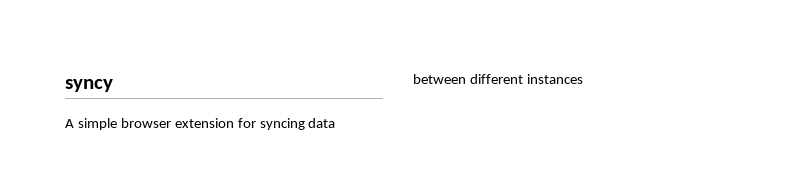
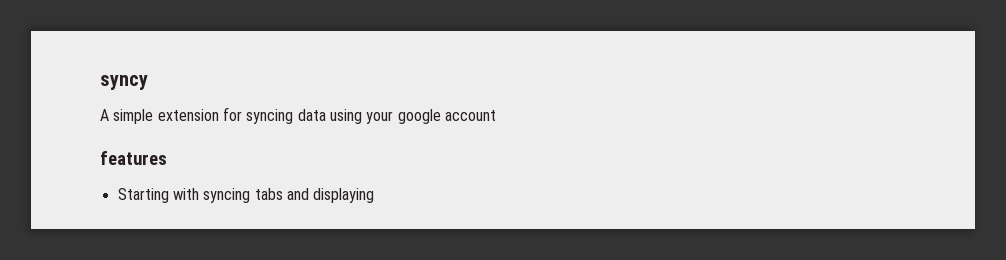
- A simple browser extension for syncing data between different instances
+ A simple extension for syncing data using your google account
+ features
+ Starting with syncing tabs and displaying

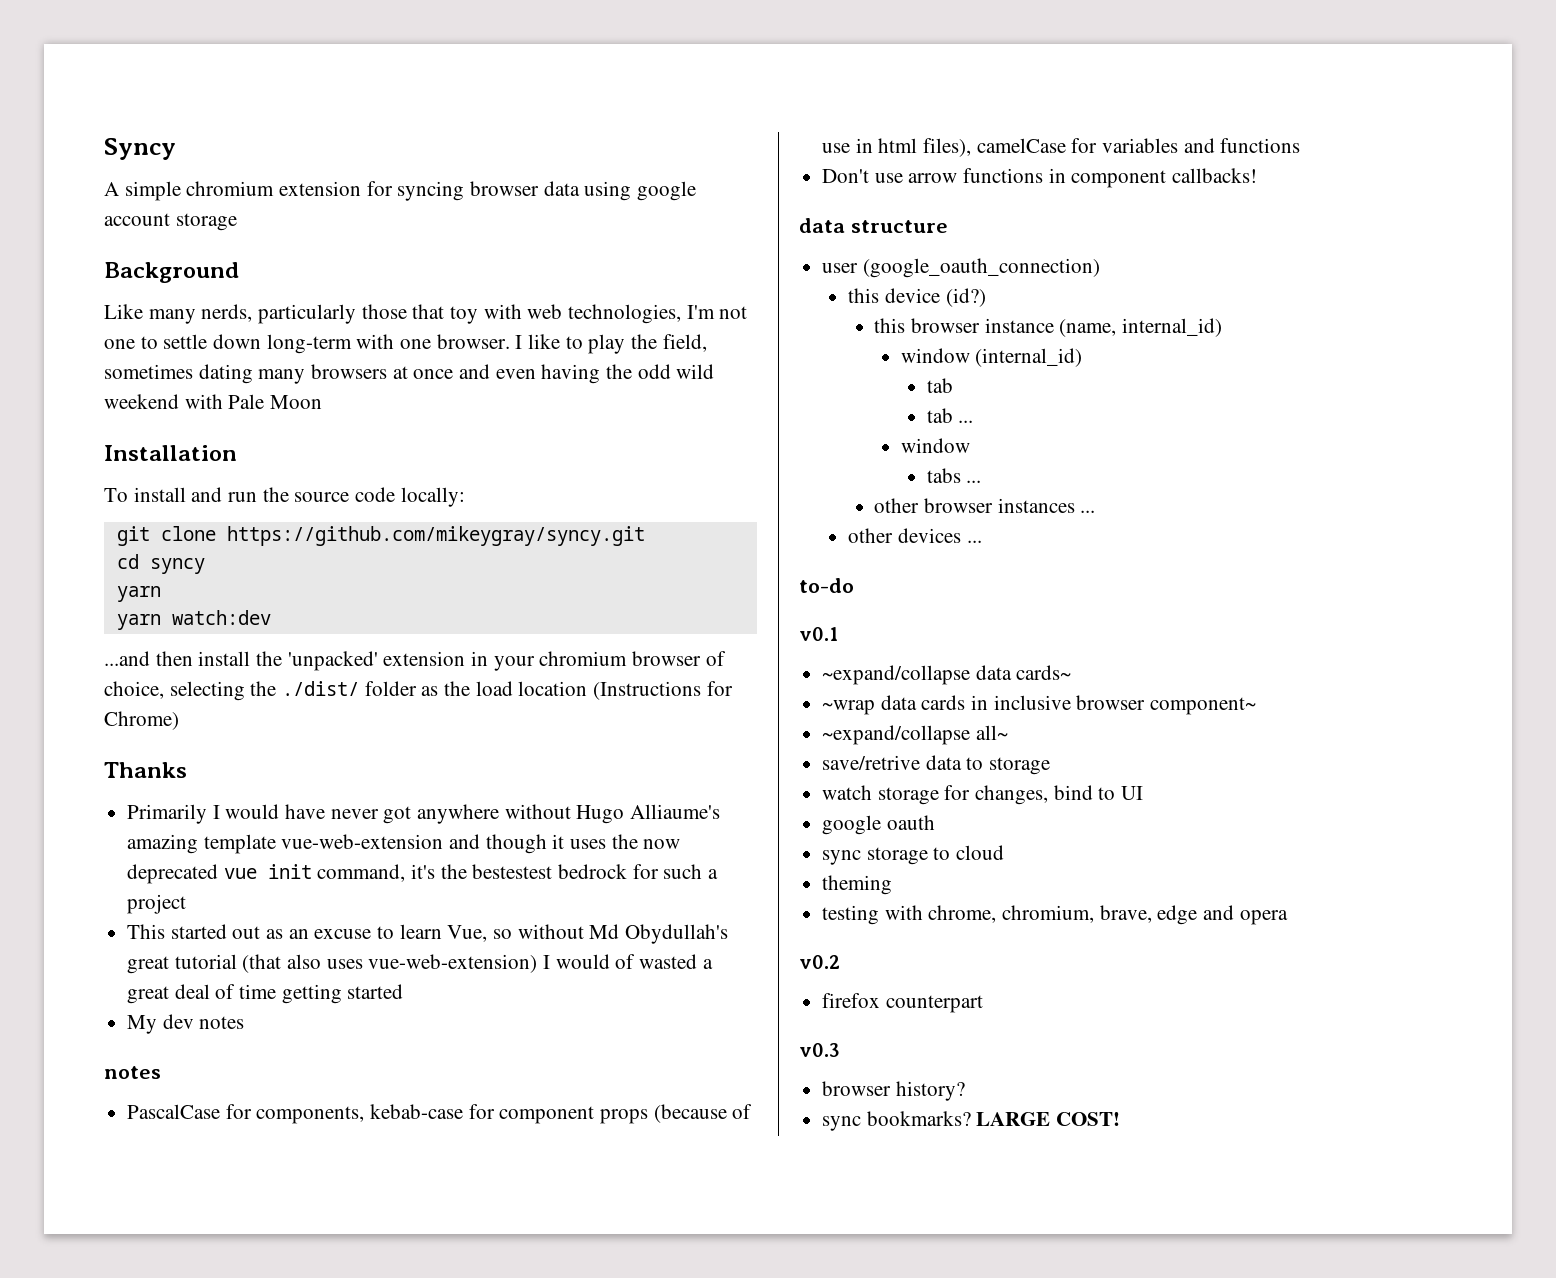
- syncy
+ Syncy
- A simple extension for syncing data using your google account
- features
- Starting with syncing tabs and displaying
+ A simple chromium extension for syncing browser data using google account storage
+ Background
+ Like many nerds, particularly those that toy with web technologies, I'm not one to settle down long-term with one browser. I like to play the field, sometimes dating many browsers at once and even having the odd wild weekend with Pale Moon
+ Installation
+ To install and run the source code locally:
+ git clone https://github.com/mikeygray/syncy.git
+ cd syncy
+ yarn
+ yarn watch:dev
+ ...and then install the 'unpacked' extension in your chromium browser of choice, selecting the ./dist/ folder as the load location (Instructions for Chrome)
+ Thanks
+ Primarily I would have never got anywhere without Hugo Alliaume's amazing template vue-web-extension and though it uses the now deprecated vue init command, it's the bestestest bedrock for such a project
+ This started out as an excuse to learn Vue, so without Md Obydullah's great tutorial (that also uses vue-web-extension) I would of wasted a great deal of time getting started
+ My dev notes
+ notes
+ PascalCase for components, kebab-case for component props (because of use in html files), camelCase for variables and functions
+ Don't use arrow functions in component callbacks!
+ data structure
+ user (google_oauth_connection)
+ this device (id?)
+ this browser instance (name, internal_id)
+ window (internal_id)
+ tab
+ tab ...
+ window
+ tabs ...
+ other browser instances ...
+ other devices ...
+ to-do
+ v0.1
+ ~expand/collapse data cards~
+ ~wrap data cards in inclusive browser component~
+ ~expand/collapse all~
+ save/retrive data to storage
+ watch storage for changes, bind to UI
+ google oauth
+ sync storage to cloud
+ theming
+ testing with chrome, chromium, brave, edge and opera
+ v0.2
+ firefox counterpart
+ v0.3
+ browser history?
+ sync bookmarks? LARGE COST!

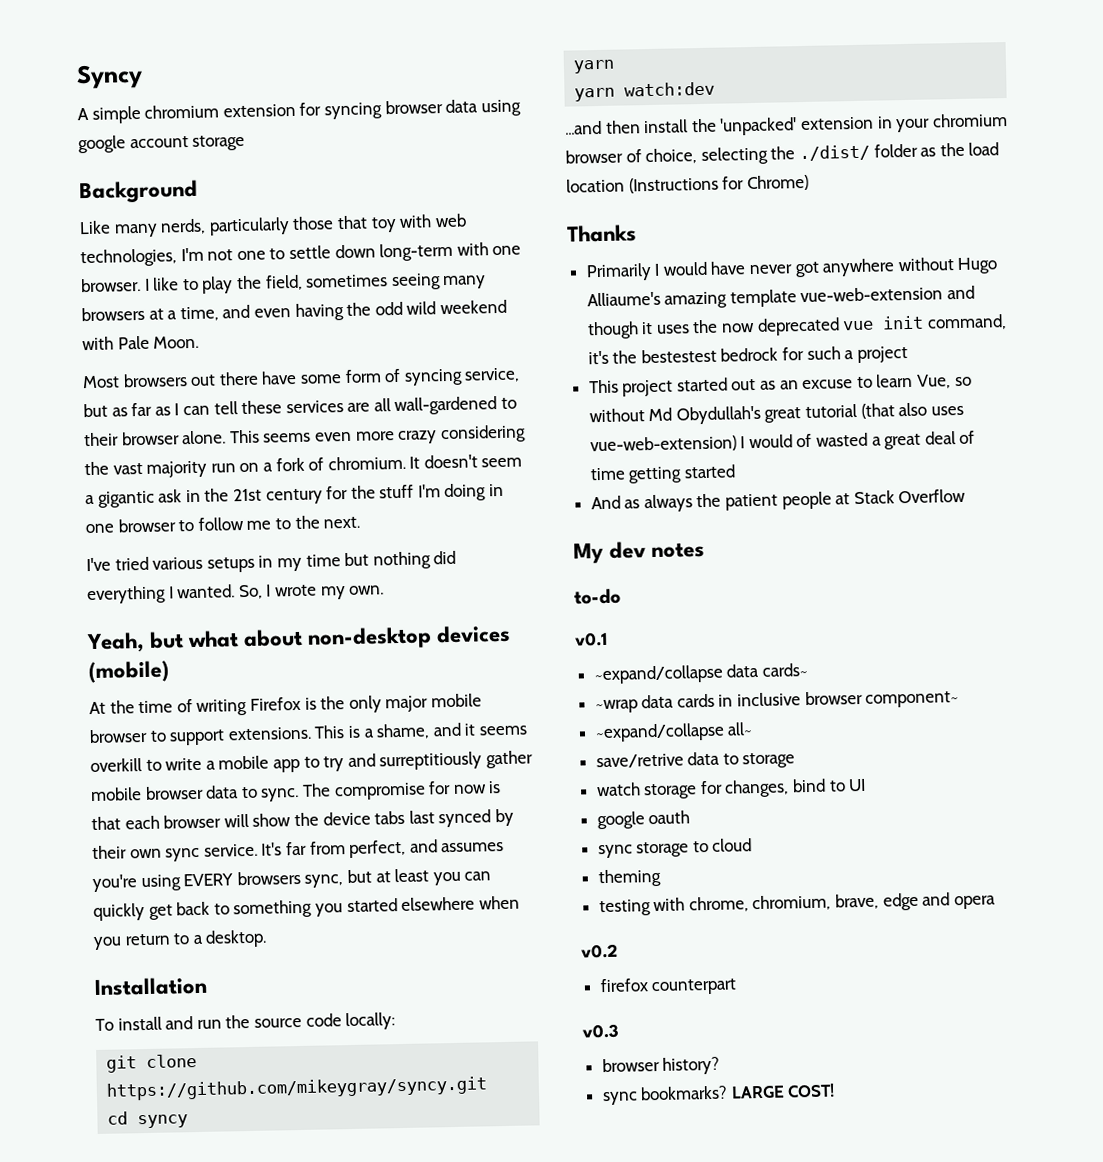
- I like to play the field, sometimes dating many browsers at once and even having the odd wild weekend with Pale Moon
+ I like to play the field, sometimes seeing many browsers at a time, and even having the odd wild weekend with Pale Moon.
+ Most browsers out there have some form of syncing service, but as far as I can tell these services are all wall-gardened to their browser alone. This seems even more crazy considering the vast majority run on a fork of chromium. It doesn't seem a gigantic ask in the 21st century for the stuff I'm doing in one browser to follow me to the next.
+ I've tried various setups in my time but nothing did everything I wanted. So, I wrote my own.
+ Yeah, but what about non-desktop devices (mobile)
+ At the time of writing Firefox is the only major mobile browser to support extensions. This is a shame, and it seems overkill to write a mobile app to try and surreptitiously gather mobile browser data to sync. The compromise for now is that each browser will show the device tabs last synced by their own sync service. It's far from perfect, and assumes you're using EVERY browsers sync, but at least you can quickly get back to something you started elsewhere when you return to a desktop.
- This started out as an excuse to learn Vue, so without Md Obydullah's great tutorial (that also uses vue-web-extension) I would of wasted a great deal of time getting started
+ This project started out as an excuse to learn Vue, so without Md Obydullah's great tutorial (that also uses vue-web-extension) I would of wasted a great deal of time getting started
+ And as always the patient people at Stack Overflow
  My dev notes
- notes
- PascalCase for components, kebab-case for component props (because of use in html files), camelCase for variables and functions
- Don't use arrow functions in component callbacks!
- data structure
- user (google_oauth_connection)
- this device (id?)
- this browser instance (name, internal_id)
- window (internal_id)
- tab
- tab ...
- window
- tabs ...
- other browser instances ...
- other devices ...

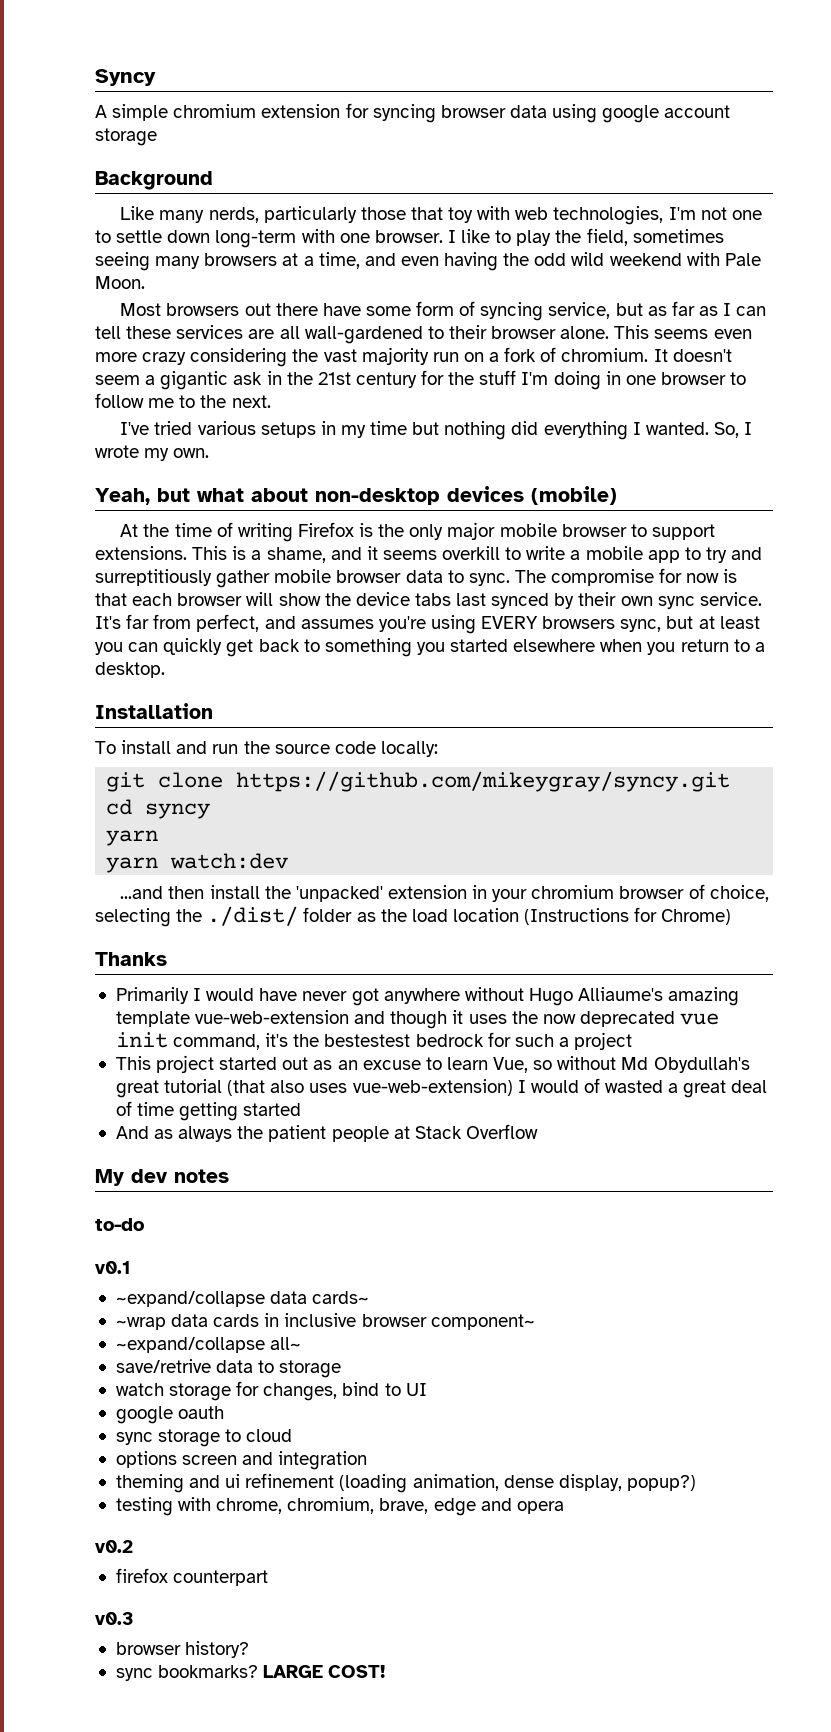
- theming
+ options screen and integration
+ theming and ui refinement (loading animation, dense display, popup?)

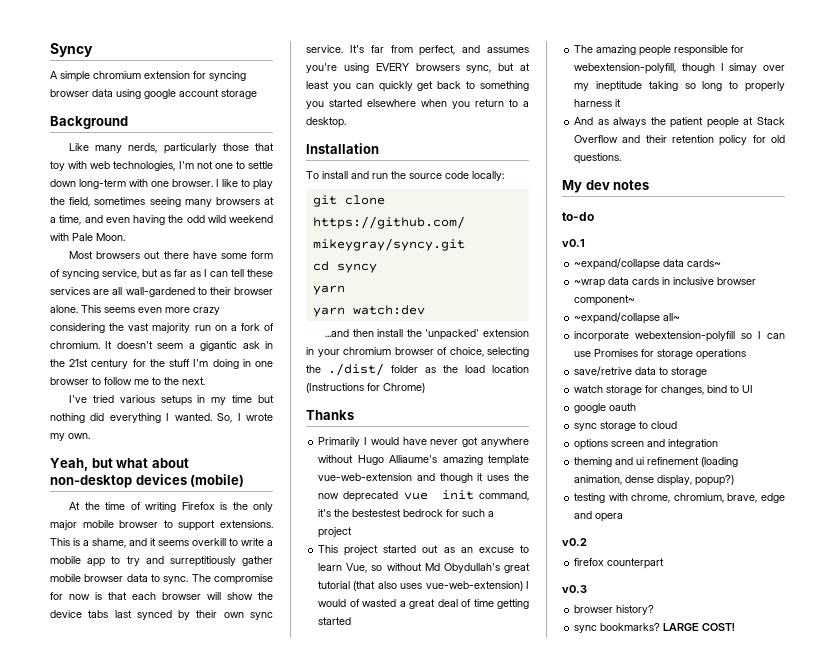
+ The amazing people responsible for webextension-polyfill, though I simay over my ineptitude taking so long to properly harness it
- And as always the patient people at Stack Overflow
+ And as always the patient people at Stack Overflow and their retention policy for old questions.
+ incorporate webextension-polyfill so I can use Promises for storage operations

